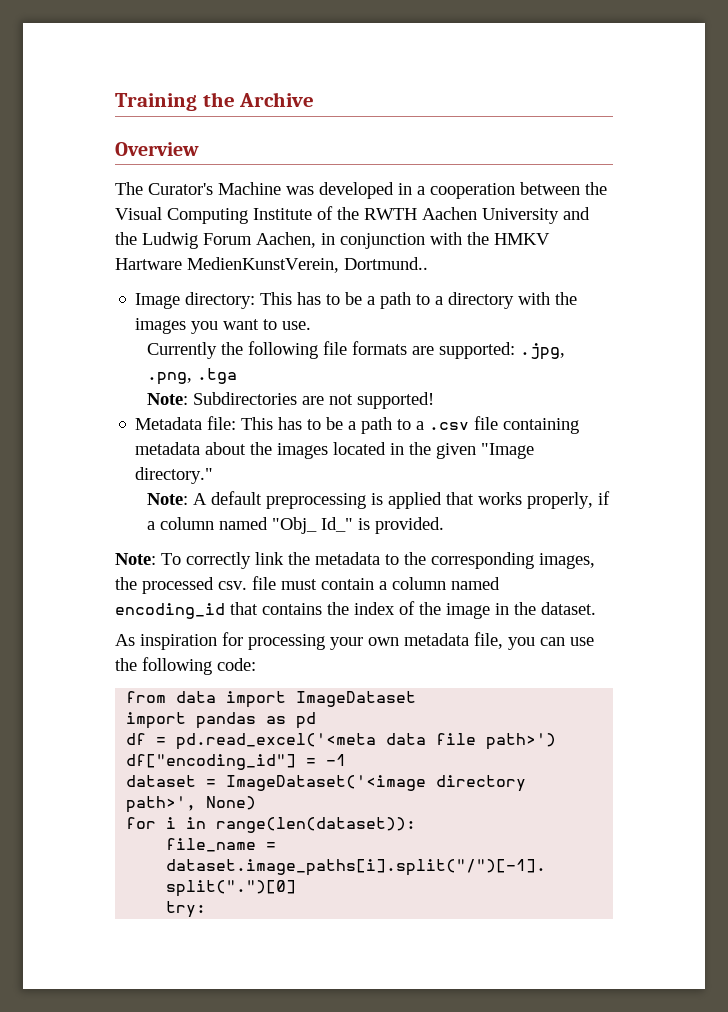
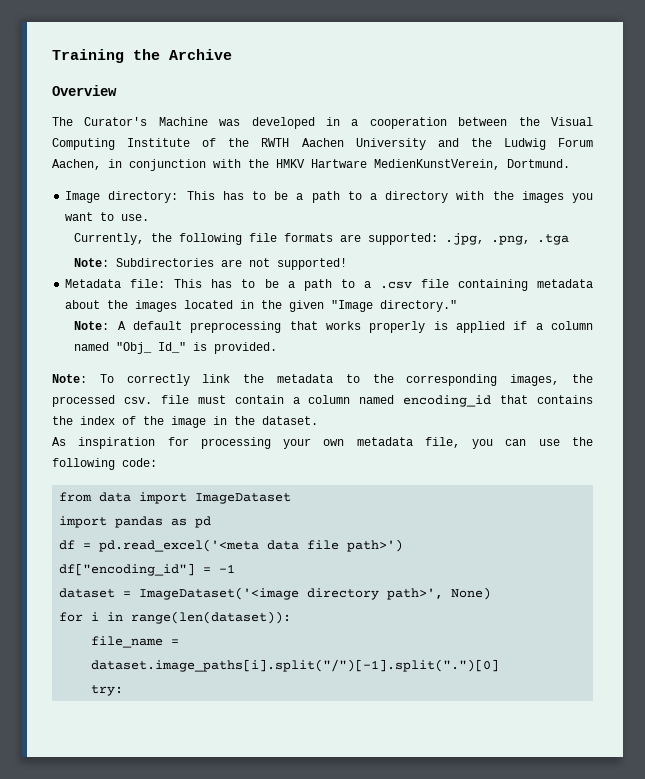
- The Curator's Machine was developed in a cooperation between the Visual Computing Institute of the RWTH Aachen University and the Ludwig Forum Aachen, in conjunction with the HMKV Hartware MedienKunstVerein, Dortmund..
+ The Curator's Machine was developed in a cooperation between the Visual Computing Institute of the RWTH Aachen University and the Ludwig Forum Aachen, in conjunction with the HMKV Hartware MedienKunstVerein, Dortmund.
- Currently the following file formats are supported: .jpg, .png, .tga
+ Currently, the following file formats are supported: .jpg, .png, .tga
- Note: A default preprocessing is applied that works properly, if a column named "Obj_ Id_" is provided.
+ Note: A default preprocessing that works properly is applied if a column named "Obj_ Id_" is provided.

